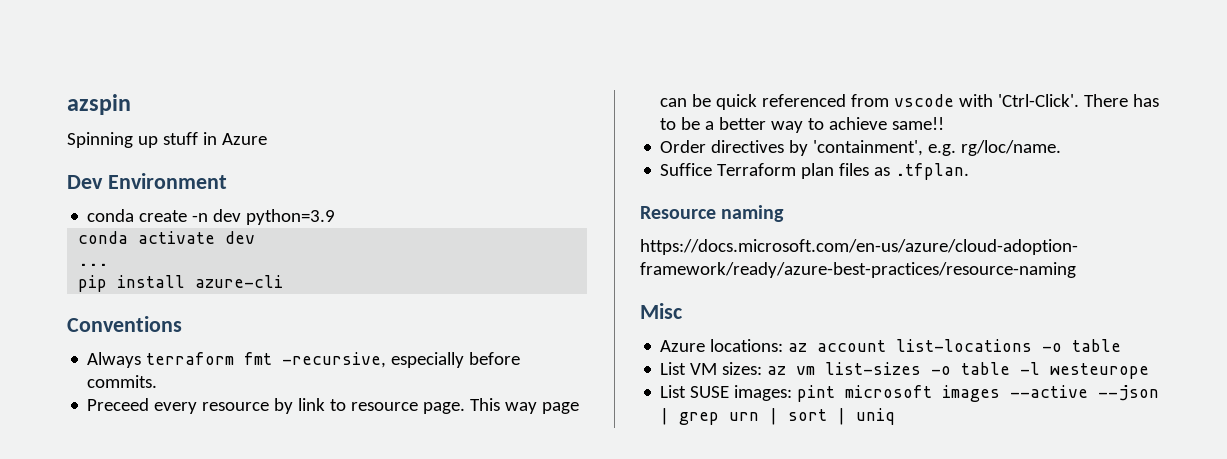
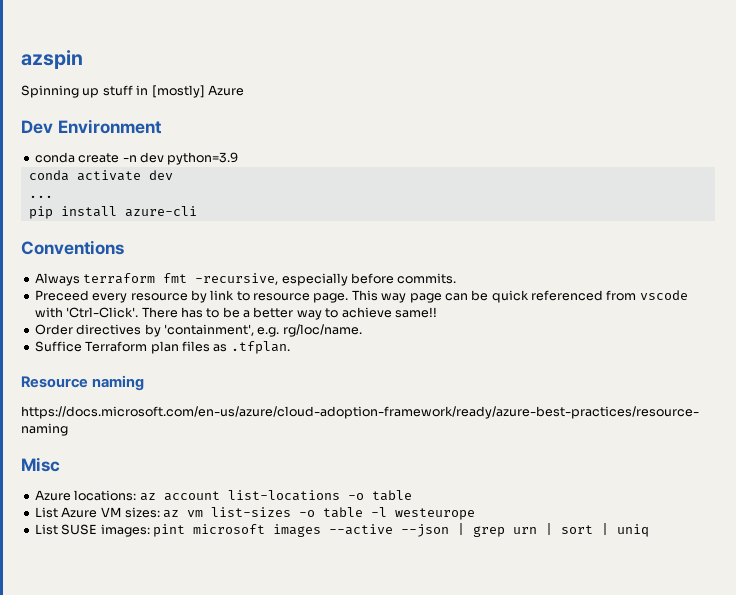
- Spinning up stuff in Azure
+ Spinning up stuff in [mostly] Azure
- List VM sizes: az vm list-sizes -o table -l westeurope
+ List Azure VM sizes: az vm list-sizes -o table -l westeurope

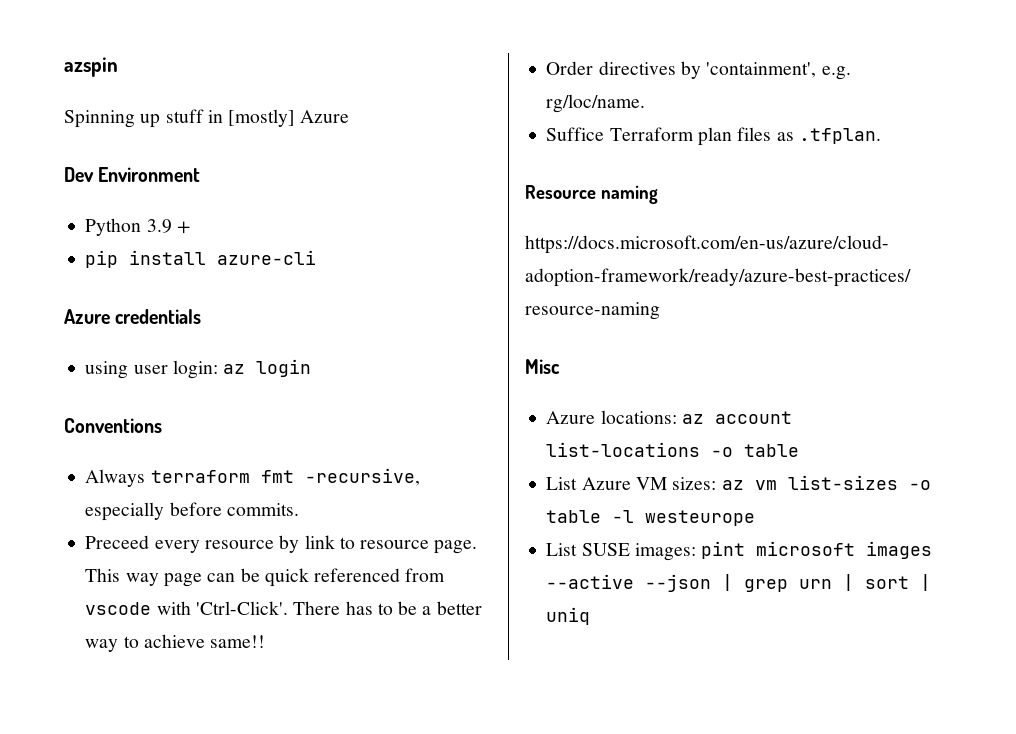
- conda create -n dev python=3.9
- conda activate dev
- ...
+ Python 3.9 +
  pip install azure-cli
+ Azure credentials
+ using user login: az login

